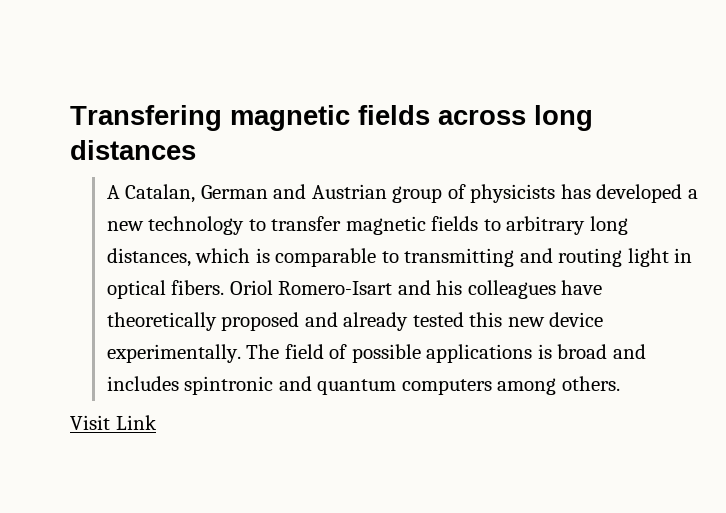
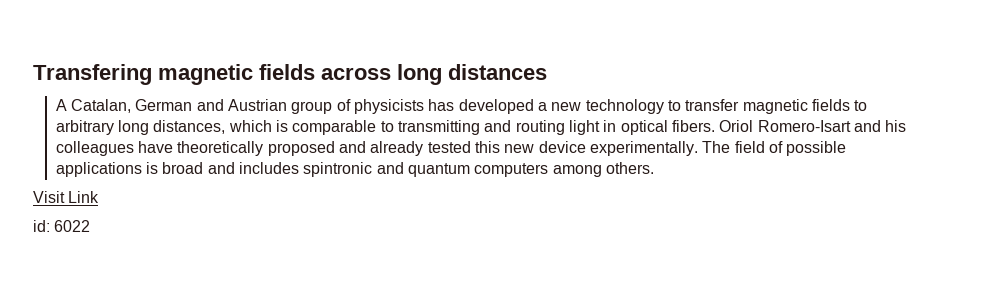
+ id: 6022

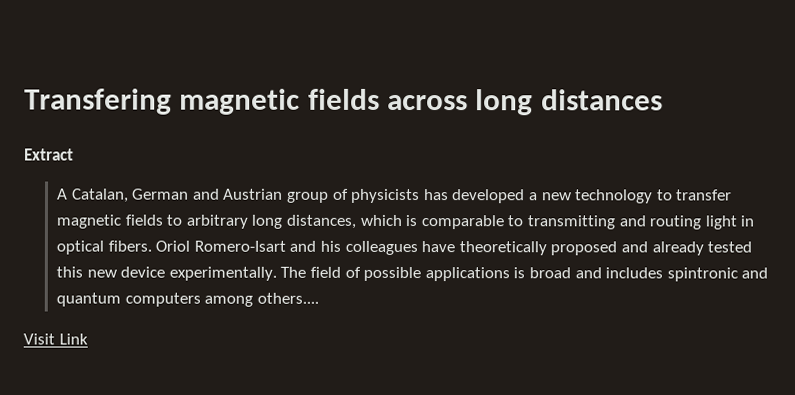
+ Extract
- The field of possible applications is broad and includes spintronic and quantum computers among others.
+ The field of possible applications is broad and includes spintronic and quantum computers among others....
- id: 6022

